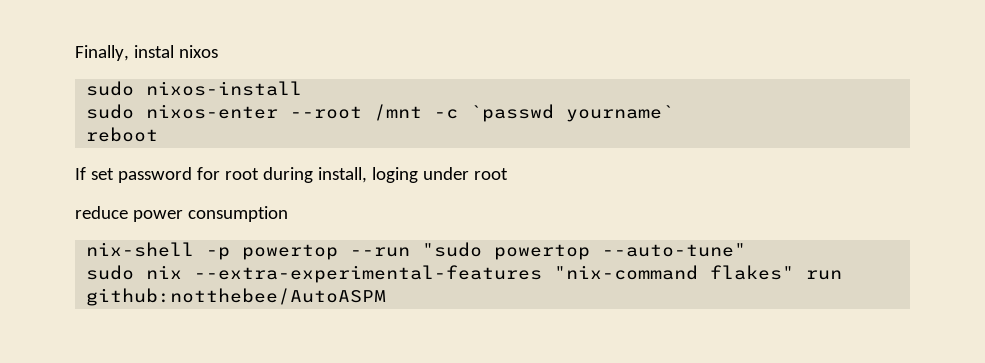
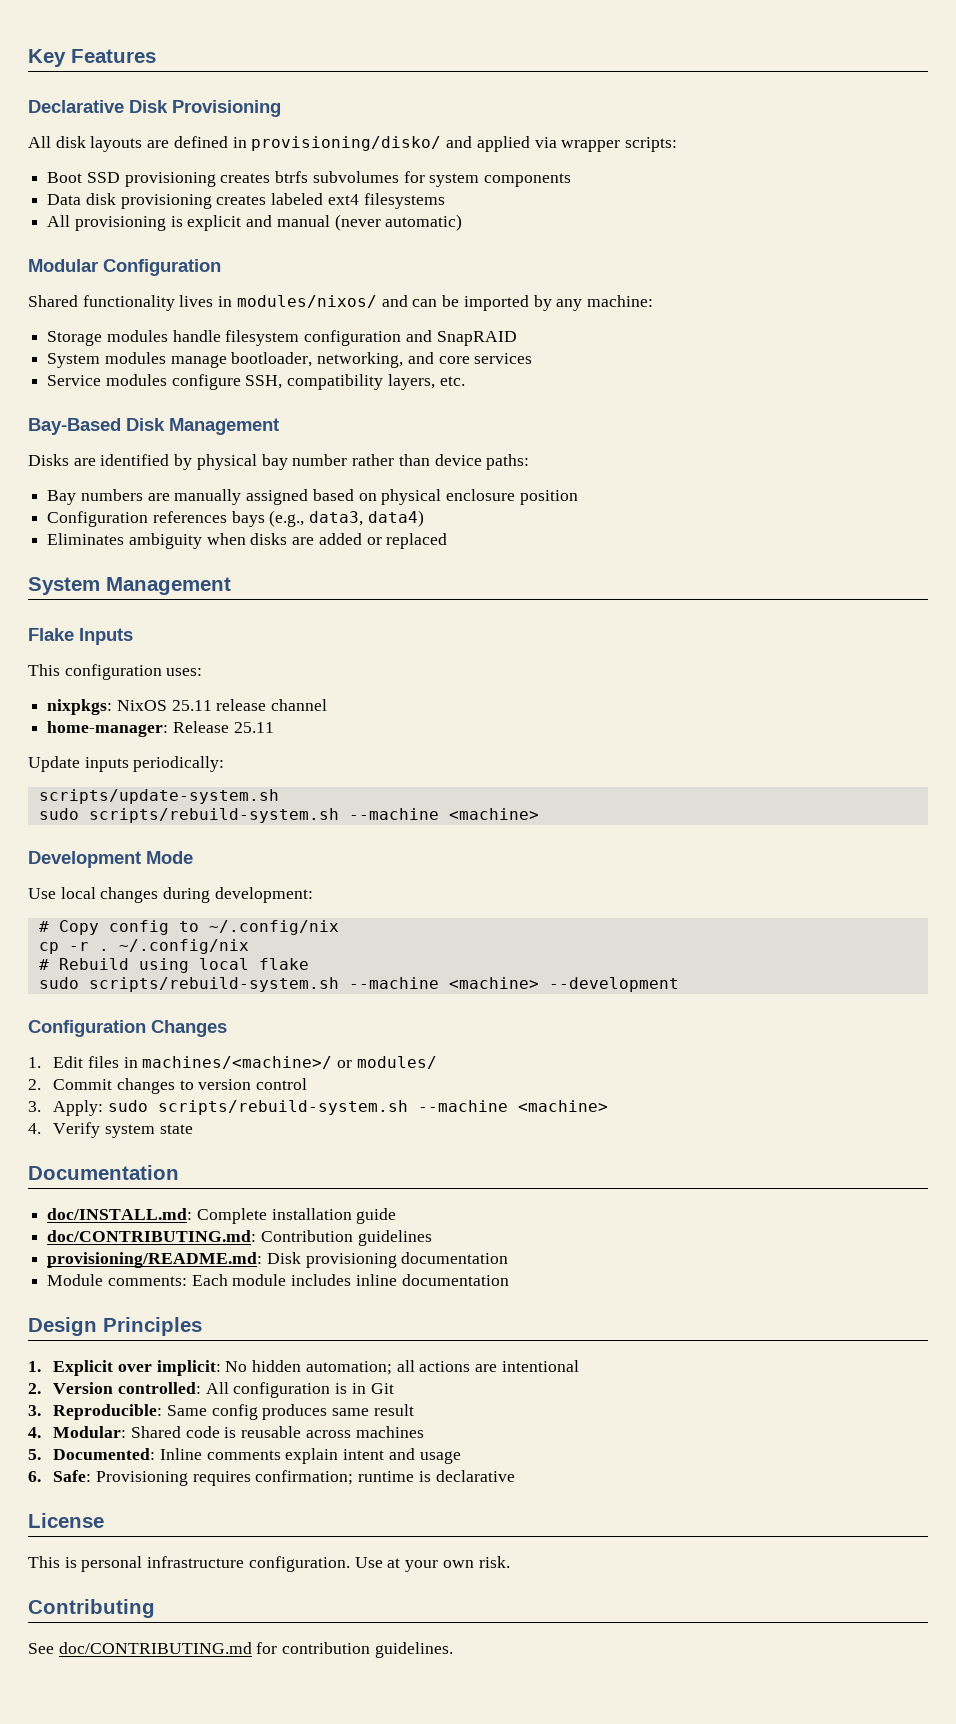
- Finally, instal nixos
- sudo nixos-install
- sudo nixos-enter --root /mnt -c `passwd yourname`
- reboot
- If set password for root during install, loging under root
- reduce power consumption
- nix-shell -p powertop --run "sudo powertop --auto-tune"
- sudo nix --extra-experimental-features "nix-command flakes" run github:notthebee/AutoASPM
+ Key Features
+ Declarative Disk Provisioning
+ All disk layouts are defined in provisioning/disko/ and applied via wrapper scripts:
+ Boot SSD provisioning creates btrfs subvolumes for system components
+ Data disk provisioning creates labeled ext4 filesystems
+ All provisioning is explicit and manual (never automatic)
+ Modular Configuration
+ Shared functionality lives in modules/nixos/ and can be imported by any machine:
+ Storage modules handle filesystem configuration and SnapRAID
+ System modules manage bootloader, networking, and core services
+ Service modules configure SSH, compatibility layers, etc.
+ Bay-Based Disk Management
+ Disks are identified by physical bay number rather than device paths:
+ Bay numbers are manually assigned based on physical enclosure position
+ Configuration references bays (e.g., data3, data4)
+ Eliminates ambiguity when disks are added or replaced
+ System Management
+ Flake Inputs
+ This configuration uses:
+ nixpkgs: NixOS 25.11 release channel
+ home-manager: Release 25.11
+ Update inputs periodically:
+ scripts/update-system.sh
+ sudo scripts/rebuild-system.sh --machine <machine>
+ Development Mode
+ Use local changes during development:
+ # Copy config to ~/.config/nix
+ cp -r . ~/.config/nix
+ # Rebuild using local flake
+ sudo scripts/rebuild-system.sh --machine <machine> --development
+ Configuration Changes
+ 1. Edit files in machines/<machine>/ or modules/
+ 2. Commit changes to version control
+ 3. Apply: sudo scripts/rebuild-system.sh --machine <machine>
+ 4. Verify system state
+ Documentation
+ doc/INSTALL.md: Complete installation guide
+ doc/CONTRIBUTING.md: Contribution guidelines
+ provisioning/README.md: Disk provisioning documentation
+ Module comments: Each module includes inline documentation
+ Design Principles
+ 1. Explicit over implicit: No hidden automation; all actions are intentional
+ 2. Version controlled: All configuration is in Git
+ 3. Reproducible: Same config produces same result
+ 4. Modular: Shared code is reusable across machines
+ 5. Documented: Inline comments explain intent and usage
+ 6. Safe: Provisioning requires confirmation; runtime is declarative
+ License
+ This is personal infrastructure configuration. Use at your own risk.
+ Contributing
+ See doc/CONTRIBUTING.md for contribution guidelines.

